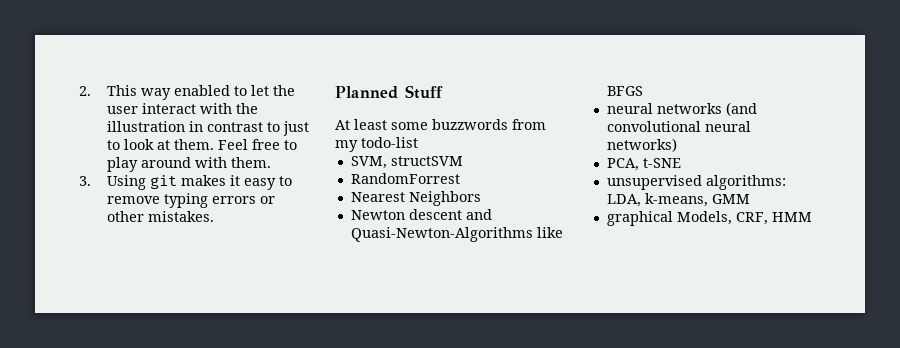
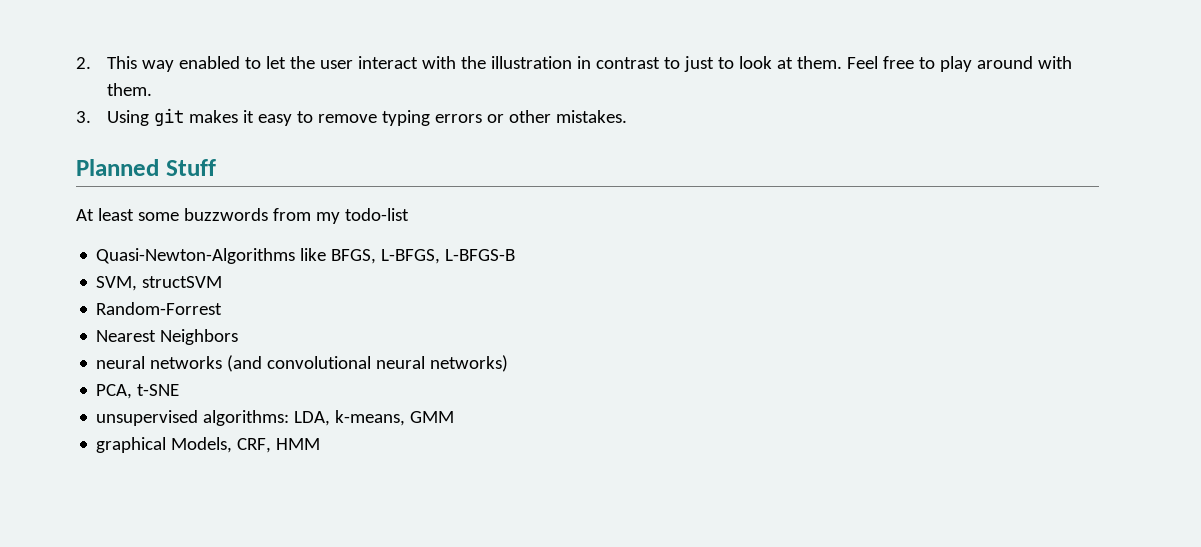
+ Quasi-Newton-Algorithms like BFGS, L-BFGS, L-BFGS-B
- RandomForrest
+ Random-Forrest
- Newton descent and Quasi-Newton-Algorithms like BFGS

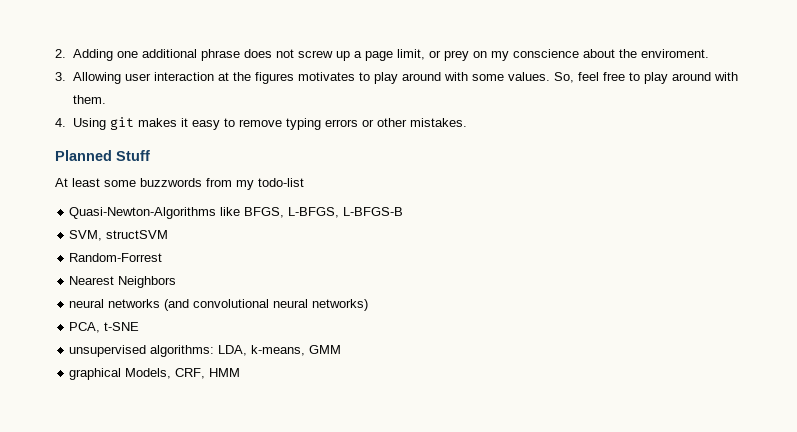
- 2. This way enabled to let the user interact with the illustration in contrast to just to look at them. Feel free to play around with them.
+ 2. Adding one additional phrase does not screw up a page limit, or prey on my conscience about the enviroment.
+ 3. Allowing user interaction at the figures motivates to play around with some values. So, feel free to play around with them.
- 3. Using git makes it easy to remove typing errors or other mistakes.
+ 4. Using git makes it easy to remove typing errors or other mistakes.

